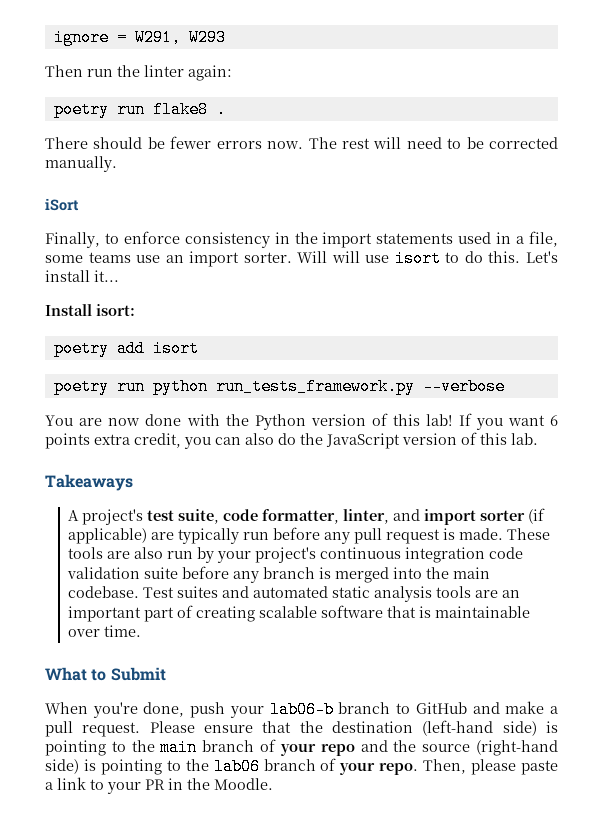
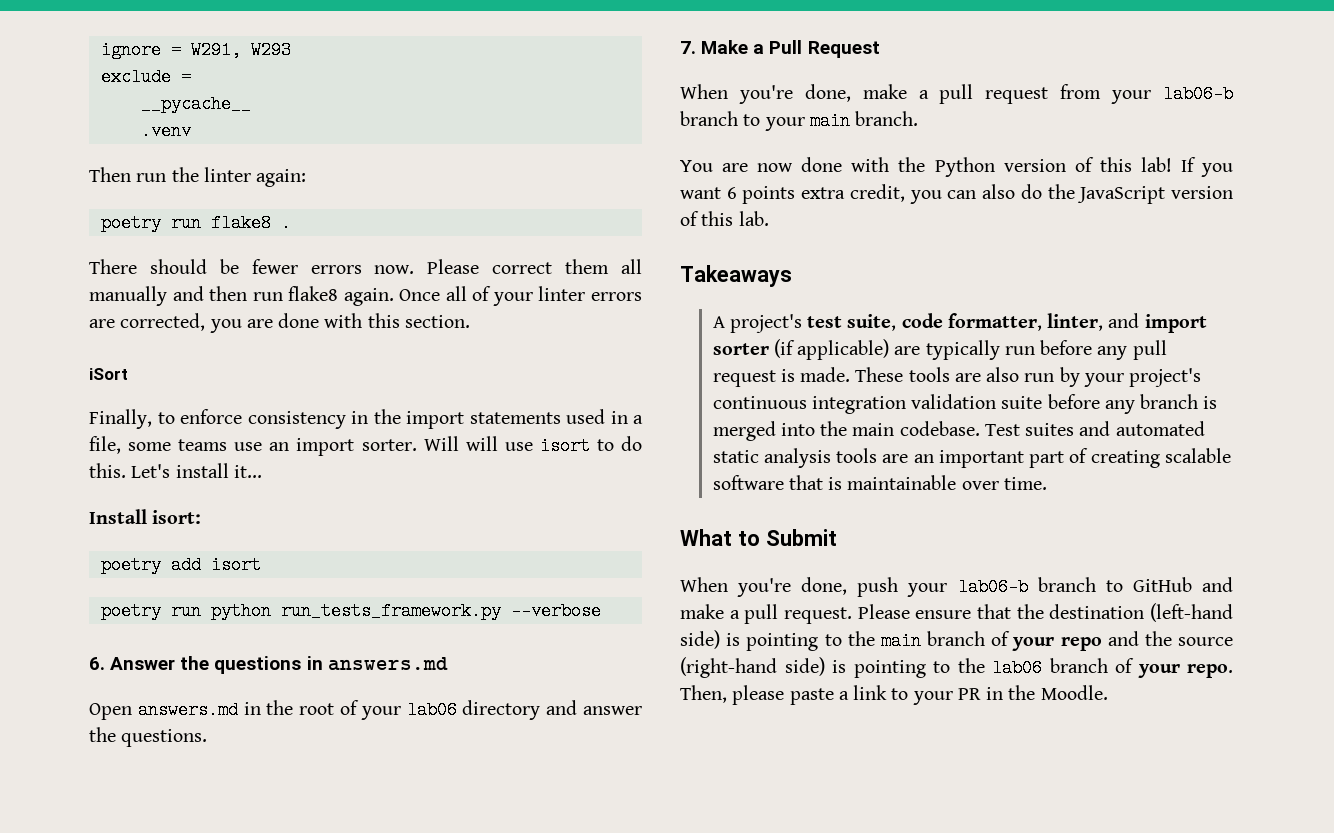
+ exclude =
+ __pycache__
+ .venv
- The rest will need to be corrected manually.
+ Please correct them all manually and then run flake8 again. Once all of your linter errors are corrected, you are done with this section.
+ 6. Answer the questions in answers.md
+ Open answers.md in the root of your lab06 directory and answer the questions.
+ 7. Make a Pull Request
+ When you're done, make a pull request from your lab06-b branch to your main branch.
- These tools are also run by your project's continuous integration code validation suite before any branch is merged into the main codebase.
+ These tools are also run by your project's continuous integration validation suite before any branch is merged into the main codebase.

